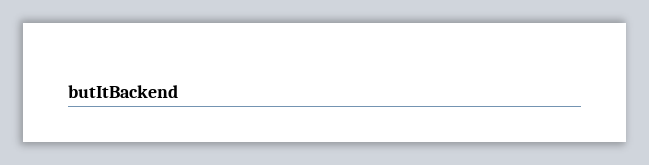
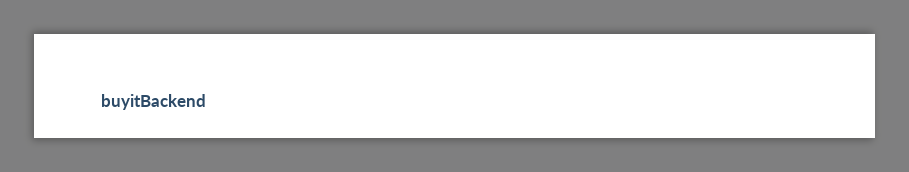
- butItBackend
+ buyitBackend

